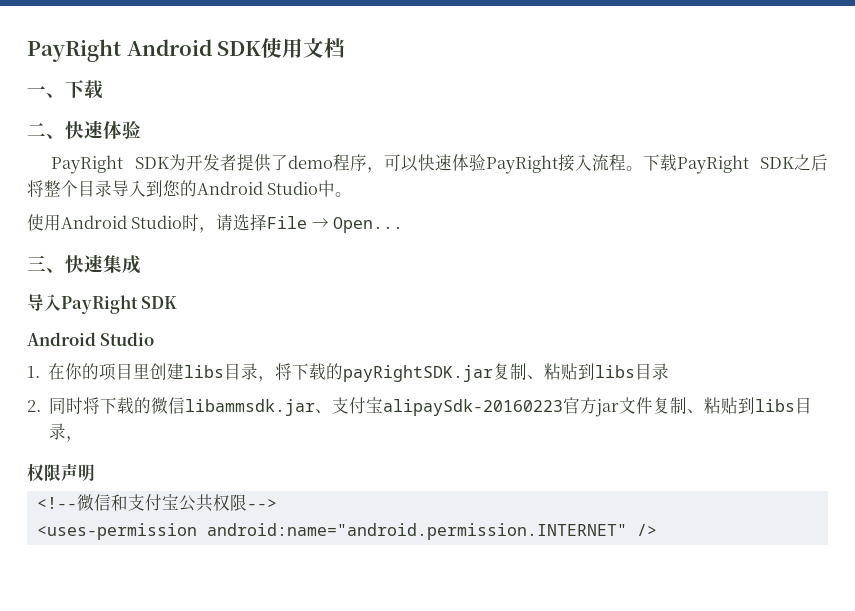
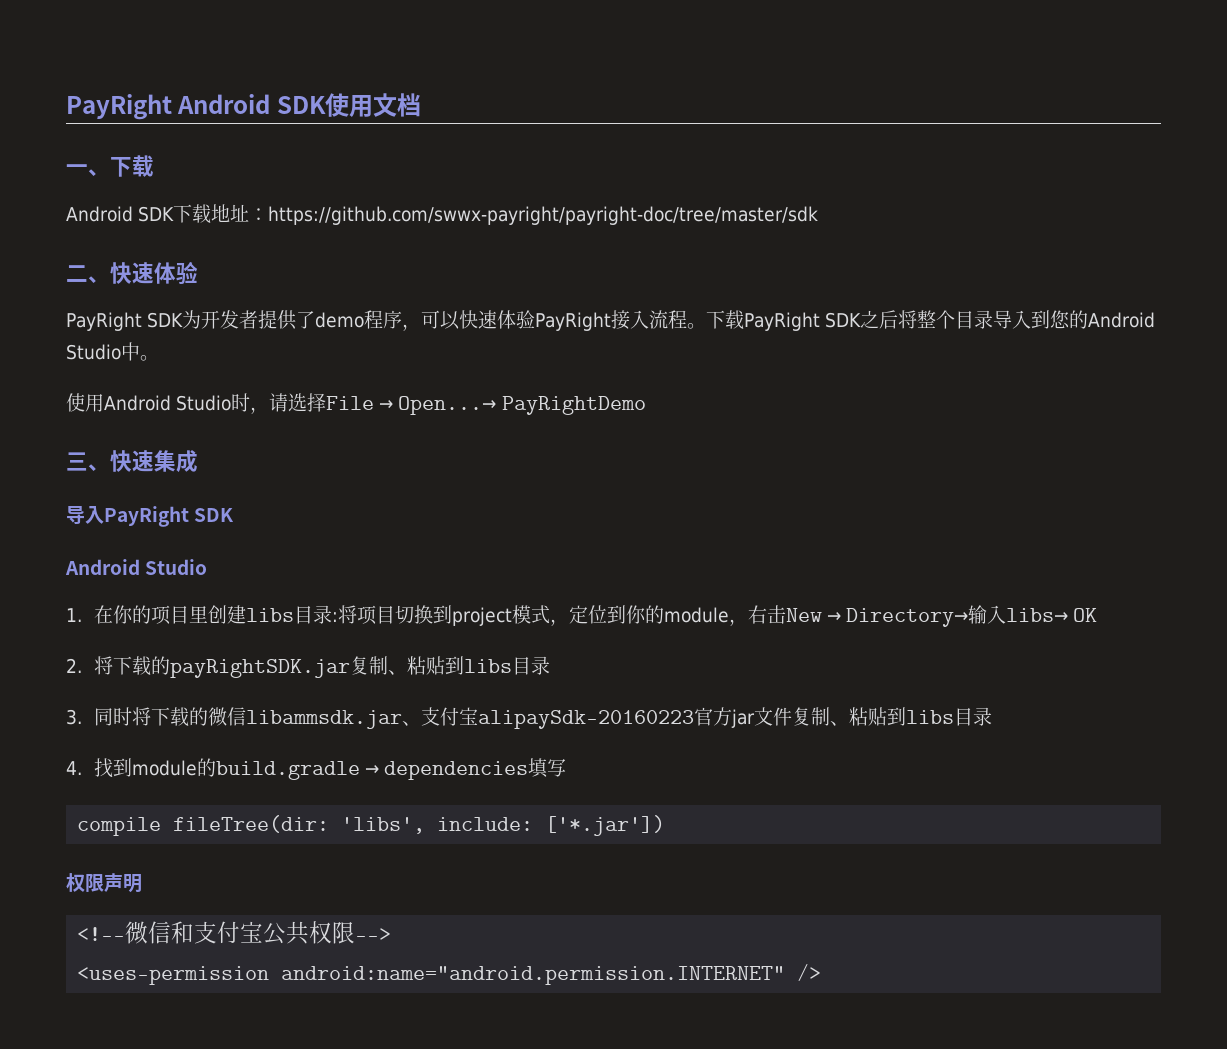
+ Android SDK下载地址：https://github.com/swwx-payright/payright-doc/tree/master/sdk
- 使用Android Studio时，请选择File → Open...
+ 使用Android Studio时，请选择File → Open...→ PayRightDemo
- 1.在你的项目里创建libs目录，将下载的payRightSDK.jar复制、粘贴到libs目录
+ 1.在你的项目里创建libs目录:将项目切换到project模式，定位到你的module，右击New → Directory→输入libs→ OK
+ 2.将下载的payRightSDK.jar复制、粘贴到libs目录
- 2.同时将下载的微信libammsdk.jar、支付宝alipaySdk-20160223官方jar文件复制、粘贴到libs目录，
+ 3.同时将下载的微信libammsdk.jar、支付宝alipaySdk-20160223官方jar文件复制、粘贴到libs目录
+ 4.找到module的build.gradle → dependencies填写
+ compile fileTree(dir: 'libs', include: ['*.jar'])

